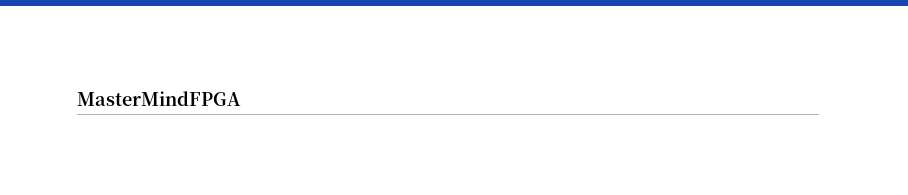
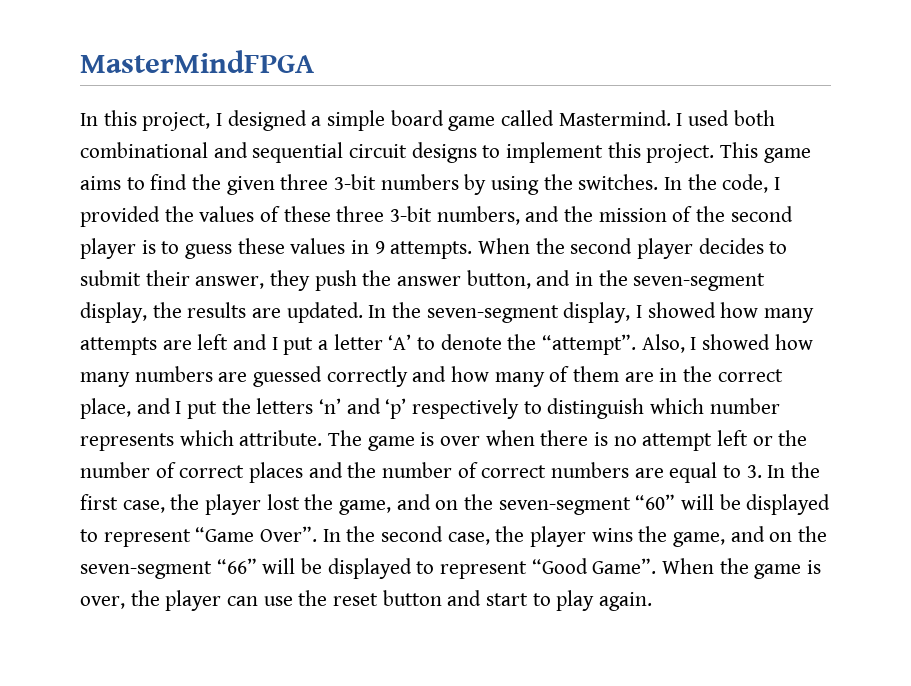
+ In this project, I designed a simple board game called Mastermind. I used both combinational and sequential circuit designs to implement this project. This game aims to find the given three 3-bit numbers by using the switches. In the code, I provided the values of these three 3-bit numbers, and the mission of the second player is to guess these values in 9 attempts. When the second player decides to submit their answer, they push the answer button, and in the seven-segment display, the results are updated. In the seven-segment display, I showed how many attempts are left and I put a letter ‘A’ to denote the “attempt”. Also, I showed how many numbers are guessed correctly and how many of them are in the correct place, and I put the letters ‘n’ and ‘p’ respectively to distinguish which number represents which attribute. The game is over when there is no attempt left or the number of correct places and the number of correct numbers are equal to 3. In the first case, the player lost the game, and on the seven-segment “60” will be displayed to represent “Game Over”. In the second case, the player wins the game, and on the seven-segment “66” will be displayed to represent “Good Game”. When the game is over, the player can use the reset button and start to play again.

